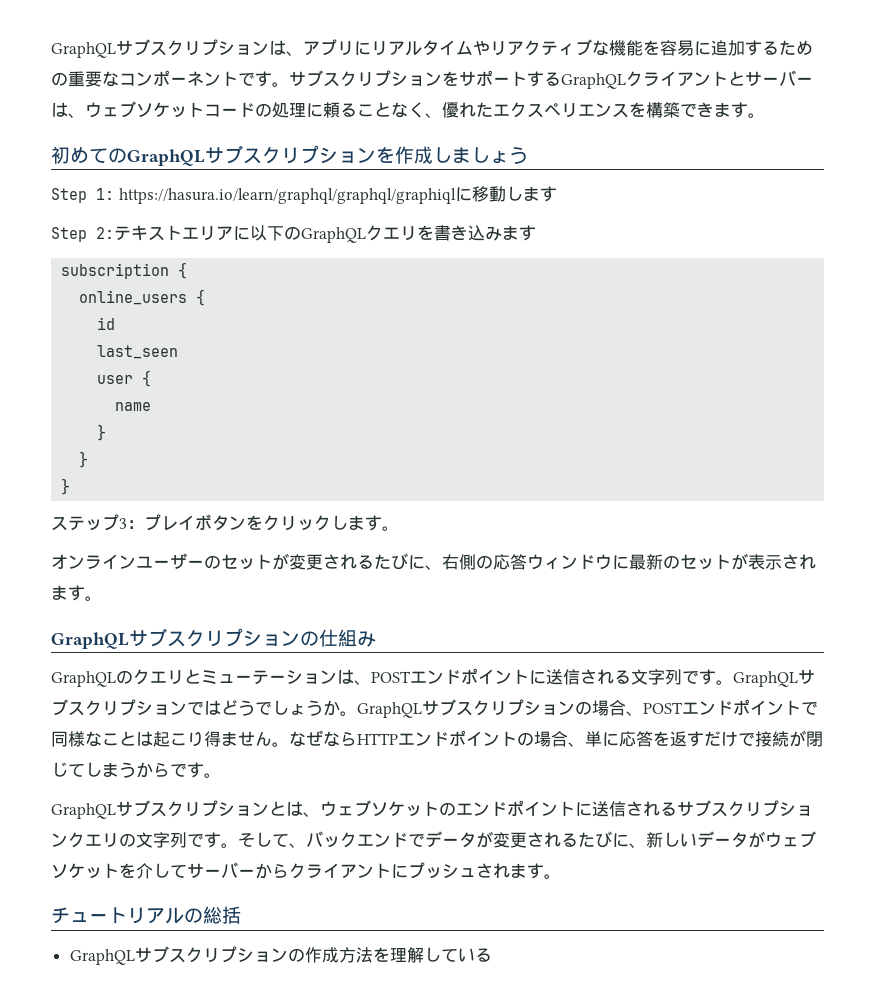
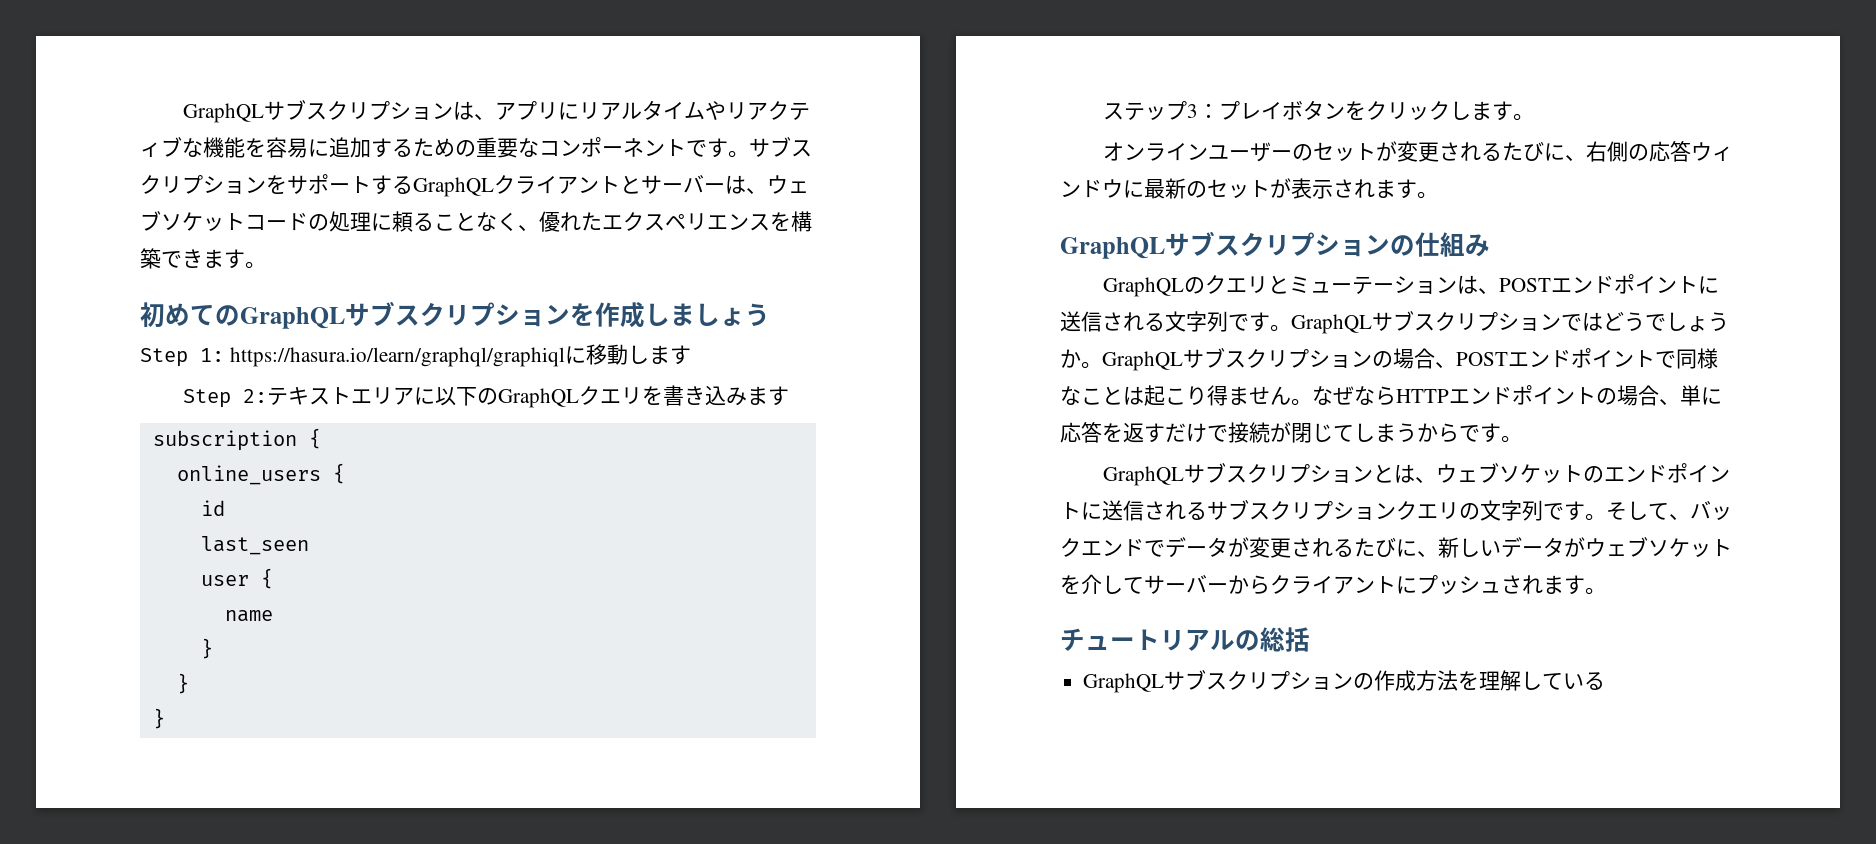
- Step 1: https://hasura.io/learn/graphql/graphql/graphiqlに移動します
+ Step 1: https://hasura.io/learn/graphql/graphiqlに移動します

